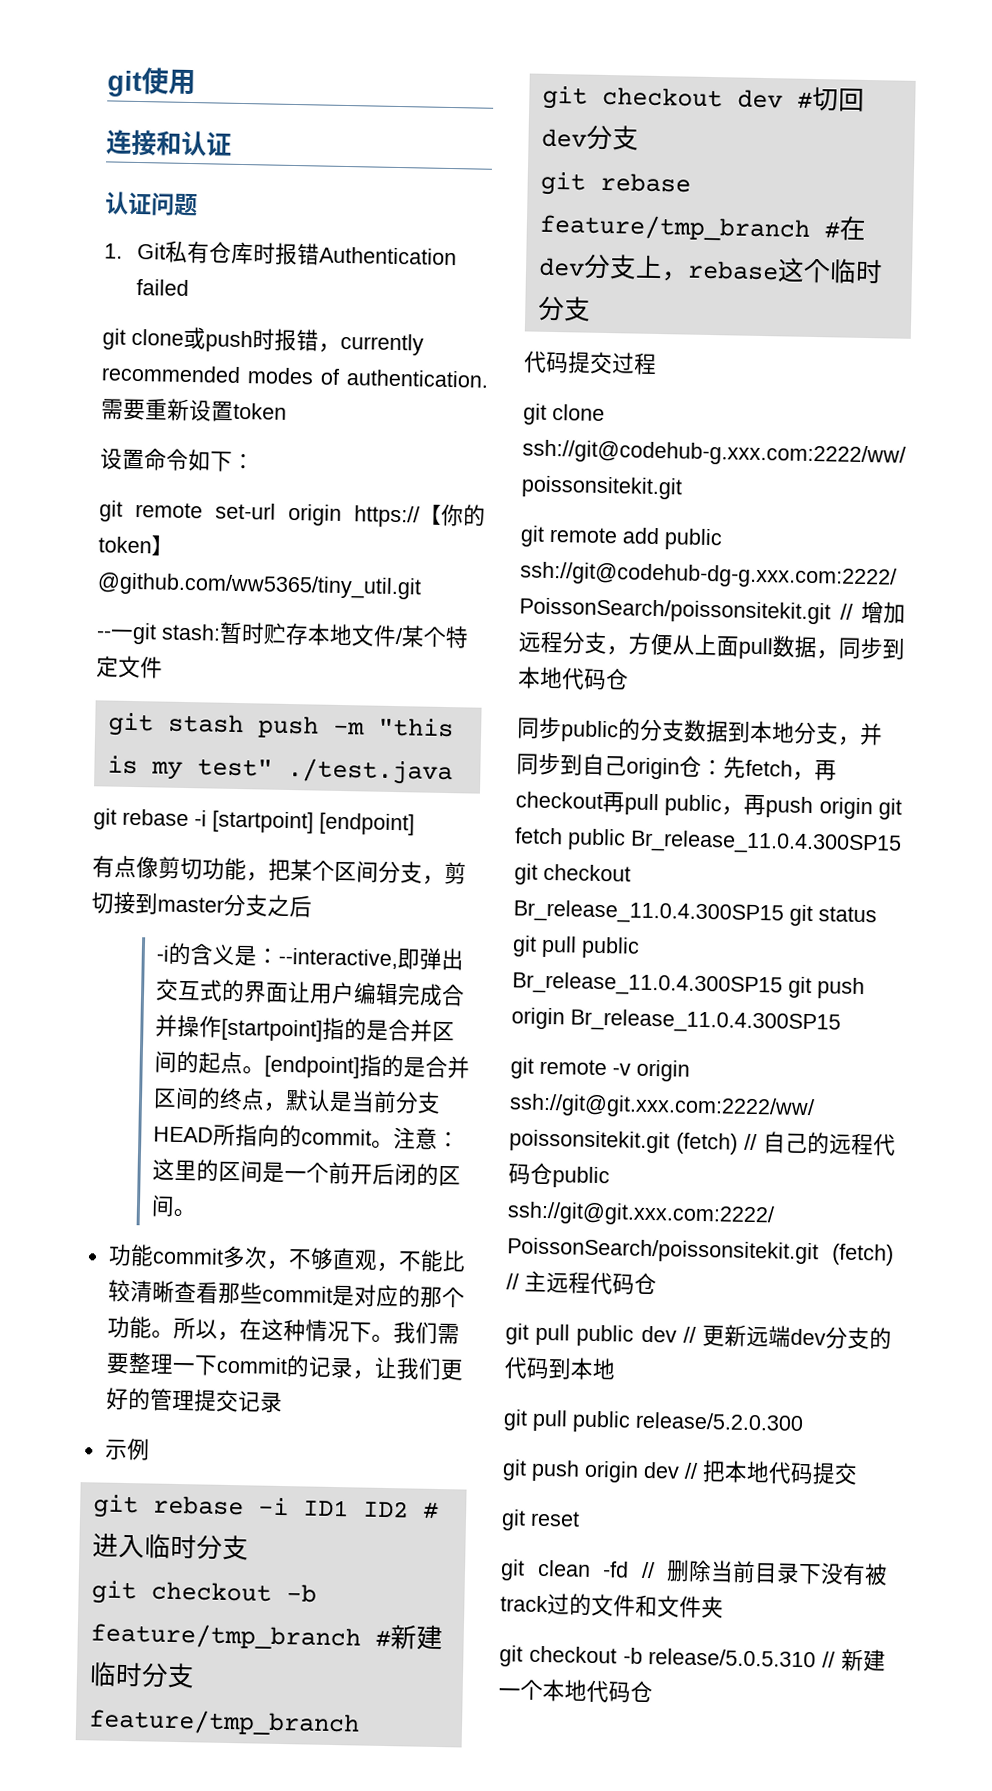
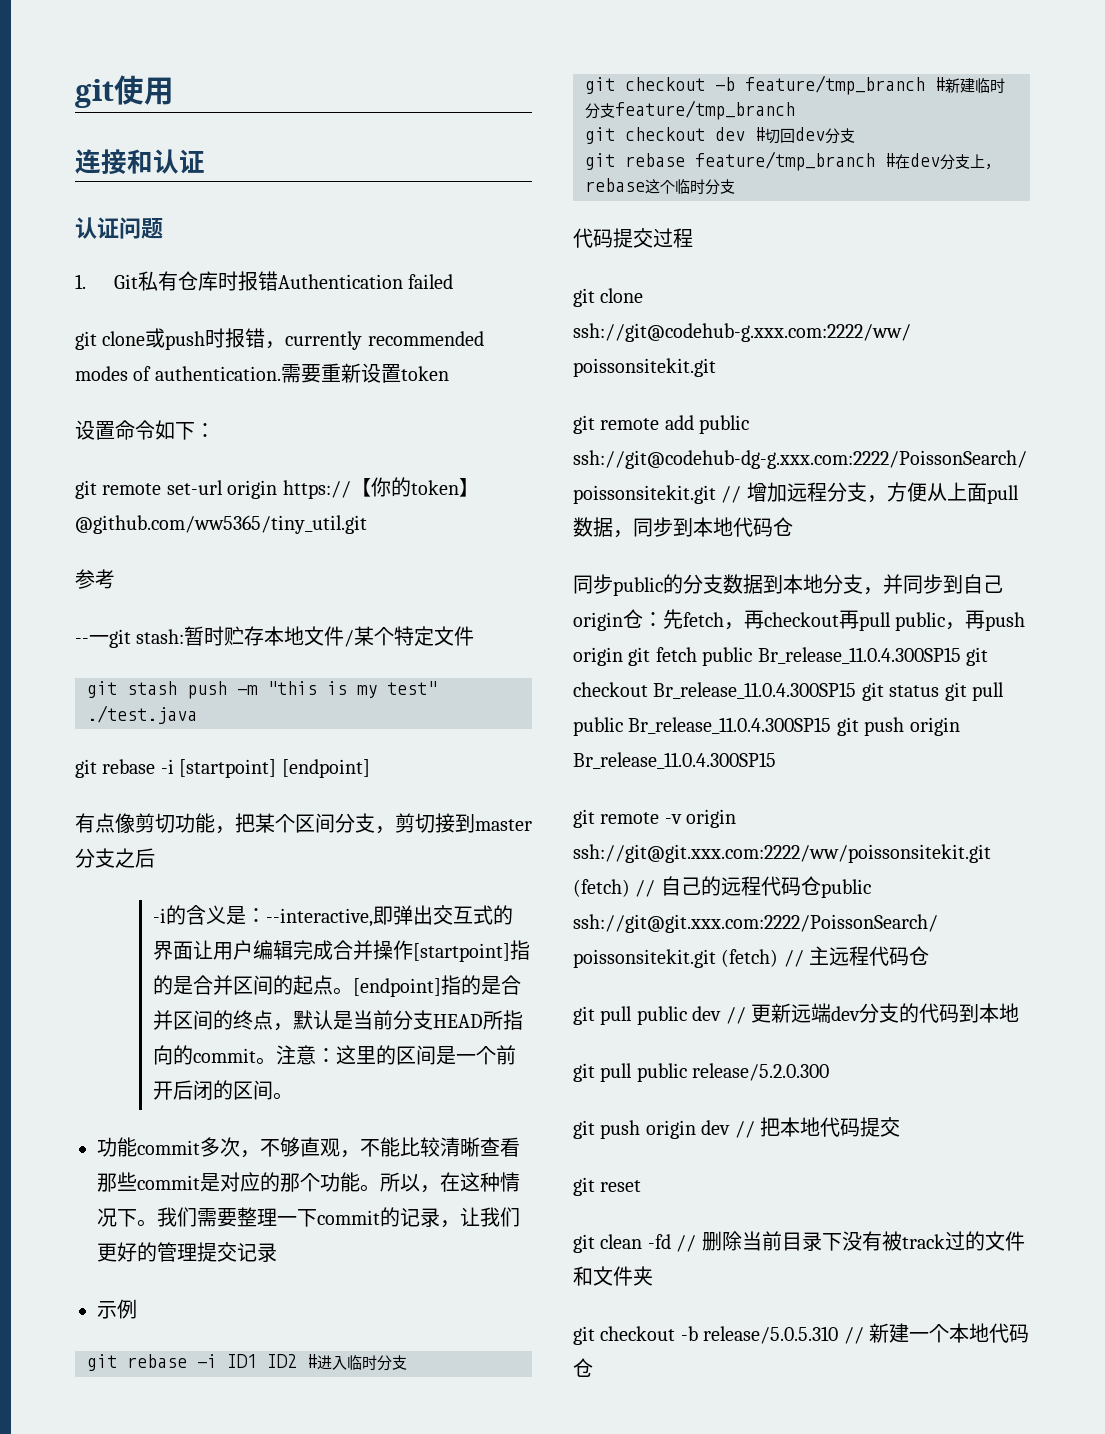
+ 参考

